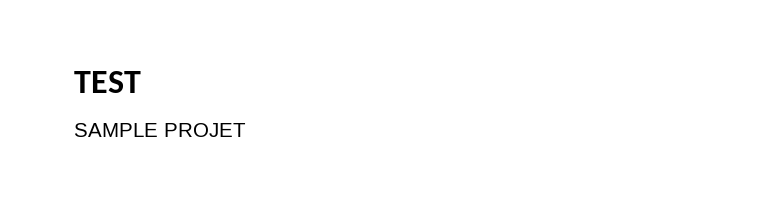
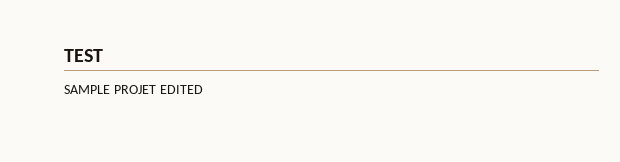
- SAMPLE PROJET
+ SAMPLE PROJET EDITED

